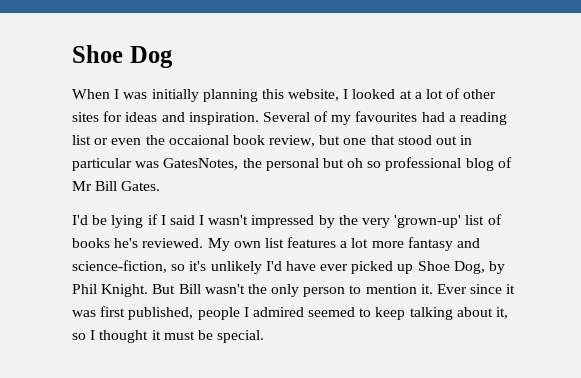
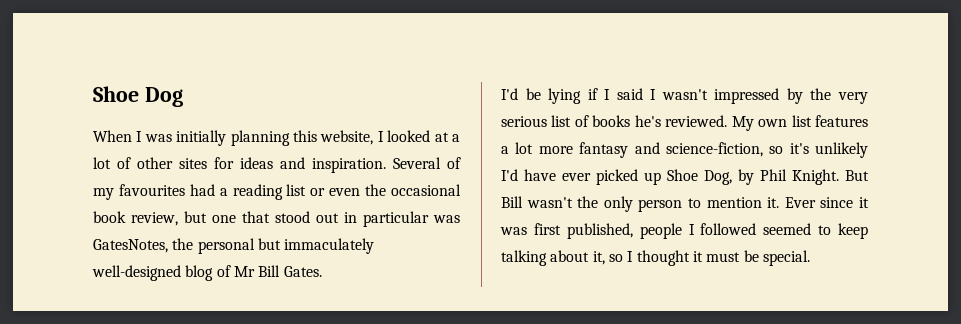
- Several of my favourites had a reading list or even the occaional book review, but one that stood out in particular was GatesNotes, the personal but oh so professional blog of Mr Bill Gates.
+ Several of my favourites had a reading list or even the occasional book review, but one that stood out in particular was GatesNotes, the personal but immaculately well-designed blog of Mr Bill Gates.
- I'd be lying if I said I wasn't impressed by the very 'grown-up' list of books he's reviewed.
+ I'd be lying if I said I wasn't impressed by the very serious list of books he's reviewed.
- Ever since it was first published, people I admired seemed to keep talking about it, so I thought it must be special.
+ Ever since it was first published, people I followed seemed to keep talking about it, so I thought it must be special.

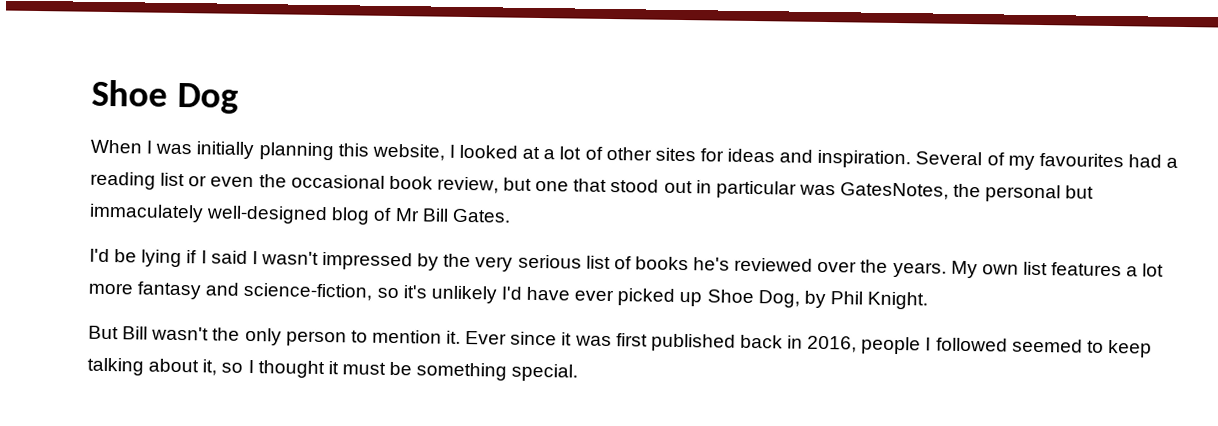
- I'd be lying if I said I wasn't impressed by the very serious list of books he's reviewed.
+ I'd be lying if I said I wasn't impressed by the very serious list of books he's reviewed over the years.
- My own list features a lot more fantasy and science-fiction, so it's unlikely I'd have ever picked up Shoe Dog, by Phil Knight. But Bill wasn't the only person to mention it.
+ My own list features a lot more fantasy and science-fiction, so it's unlikely I'd have ever picked up Shoe Dog, by Phil Knight.
+ But Bill wasn't the only person to mention it.
- Ever since it was first published, people I followed seemed to keep talking about it, so I thought it must be special.
+ Ever since it was first published back in 2016, people I followed seemed to keep talking about it, so I thought it must be something special.

